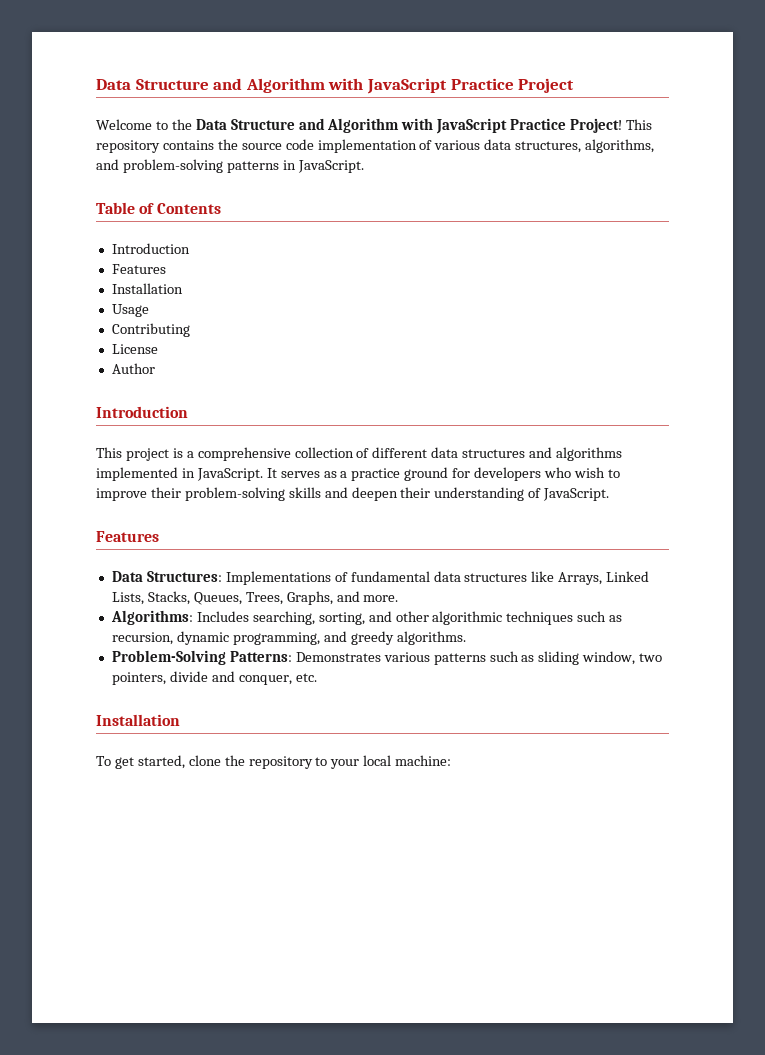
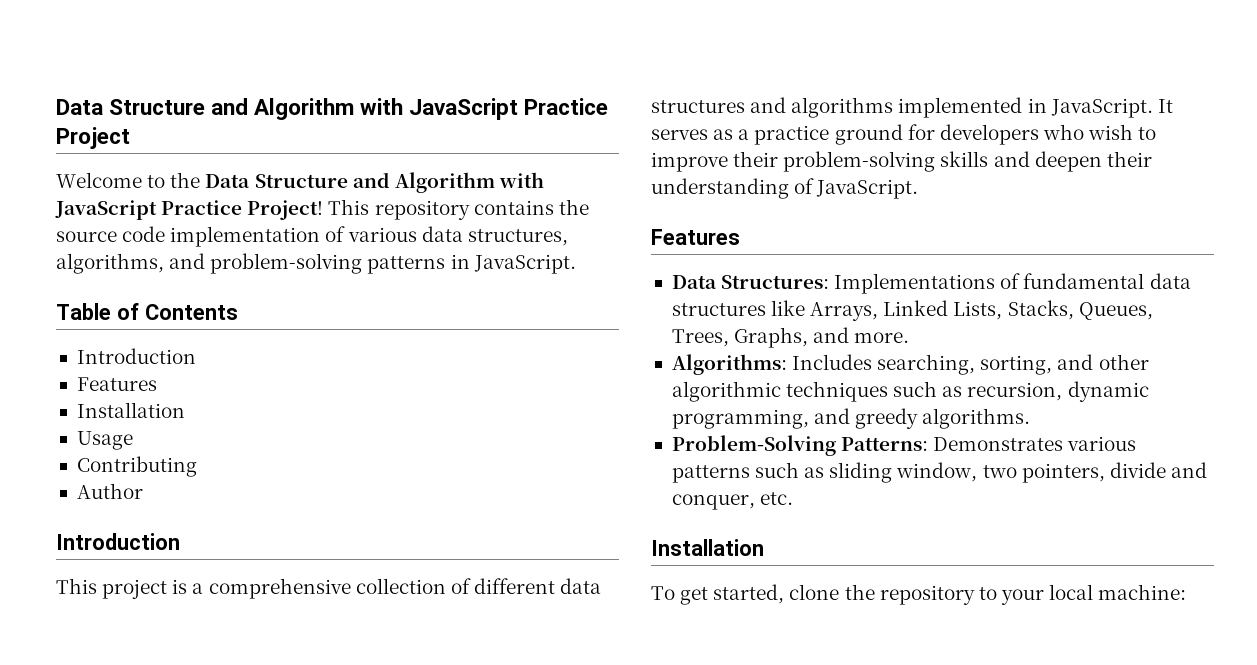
- License

